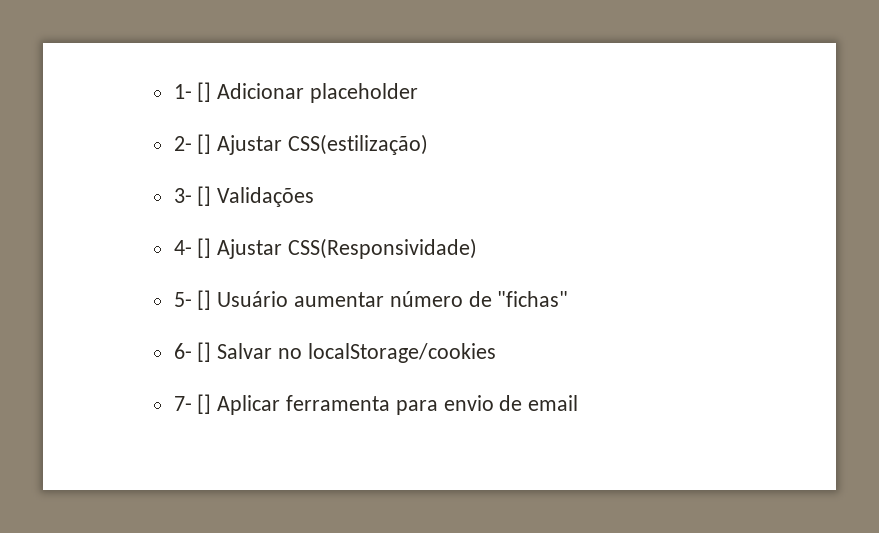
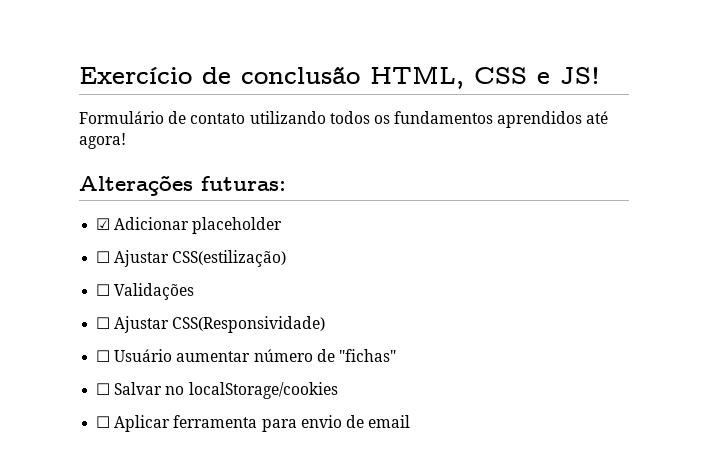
- 1- [] Adicionar placeholder
+ Exercício de conclusão HTML, CSS e JS!
+ Formulário de contato utilizando todos os fundamentos aprendidos até agora!
+ Alterações futuras:
+ ☑ Adicionar placeholder
- 2- [] Ajustar CSS(estilização)
+ ☐ Ajustar CSS(estilização)
- 3- [] Validações
+ ☐ Validações
- 4- [] Ajustar CSS(Responsividade)
+ ☐ Ajustar CSS(Responsividade)
- 5- [] Usuário aumentar número de "fichas"
+ ☐ Usuário aumentar número de "fichas"
- 6- [] Salvar no localStorage/cookies
+ ☐ Salvar no localStorage/cookies
- 7- [] Aplicar ferramenta para envio de email
+ ☐ Aplicar ferramenta para envio de email

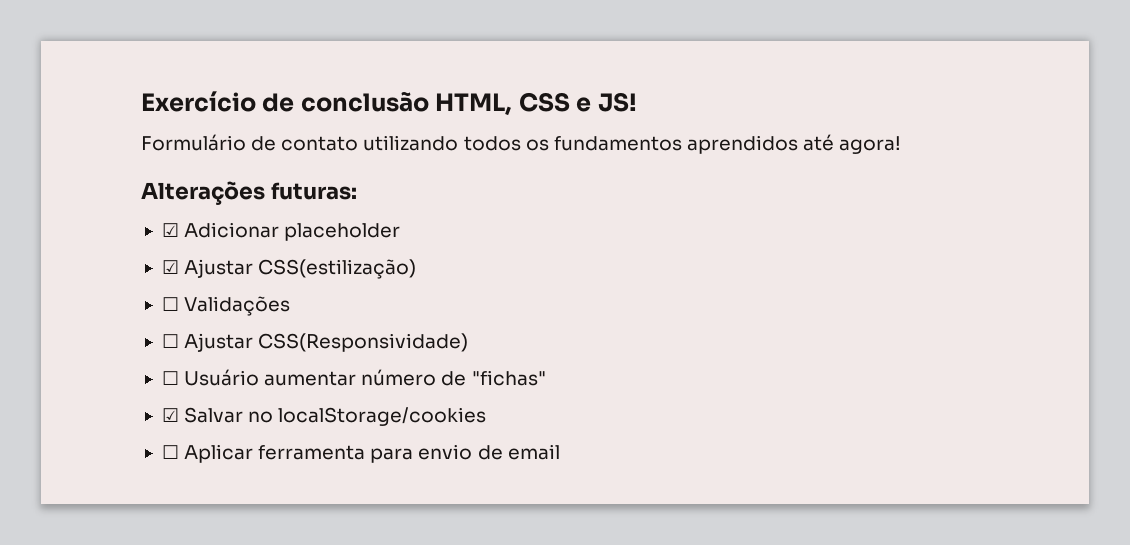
- ☐ Ajustar CSS(estilização)
+ ☑ Ajustar CSS(estilização)
- ☐ Salvar no localStorage/cookies
+ ☑ Salvar no localStorage/cookies

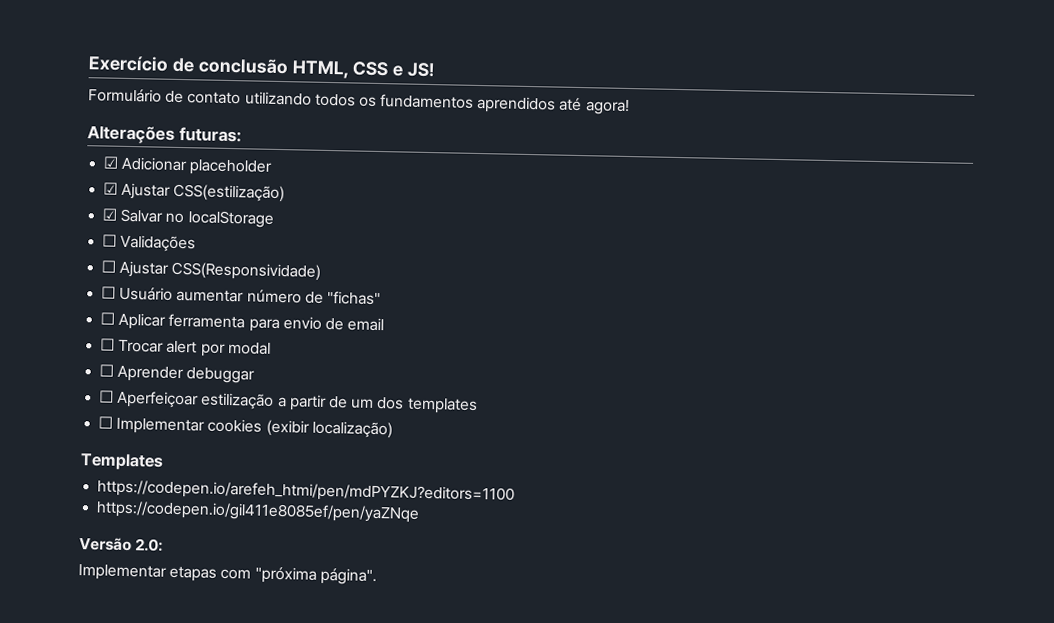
+ ☑ Salvar no localStorage
- ☑ Salvar no localStorage/cookies
+ ☐ Trocar alert por modal
+ ☐ Aprender debuggar
+ ☐ Aperfeiçoar estilização a partir de um dos templates
+ ☐ Implementar cookies (exibir localização)
+ Templates
+ https://codepen.io/arefeh_htmi/pen/mdPYZKJ?editors=1100
+ https://codepen.io/gil411e8085ef/pen/yaZNqe
+ Versão 2.0:
+ Implementar etapas com "próxima página".

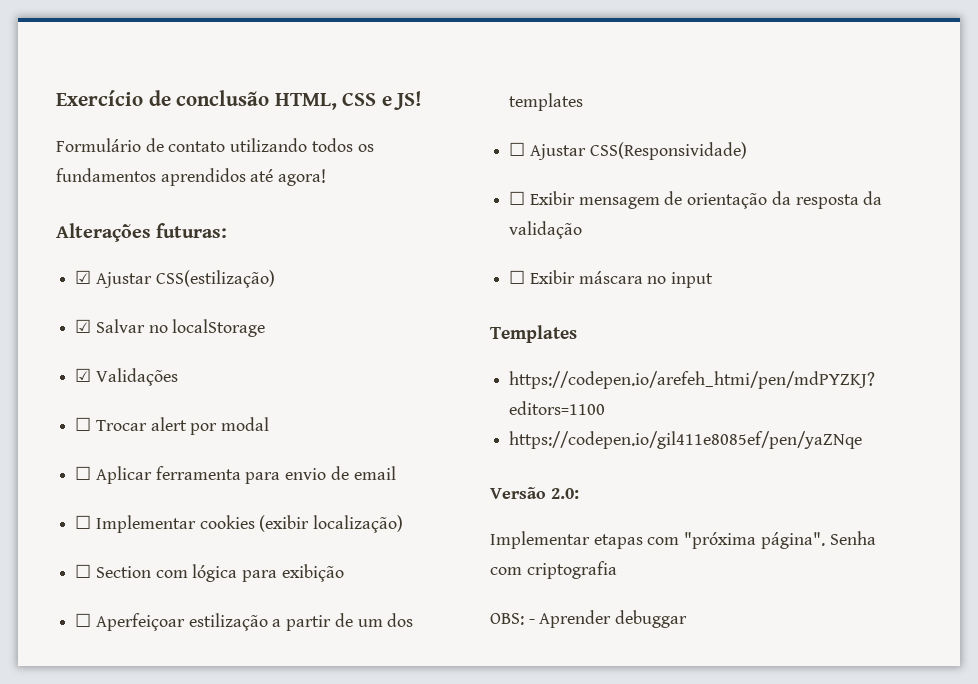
- ☑ Adicionar placeholder
- ☐ Validações
+ ☑ Validações
- ☐ Ajustar CSS(Responsividade)
- ☐ Usuário aumentar número de "fichas"
+ ☐ Trocar alert por modal
- ☐ Trocar alert por modal
- ☐ Aprender debuggar
+ ☐ Implementar cookies (exibir localização)
+ ☐ Section com lógica para exibição
- ☐ Implementar cookies (exibir localização)
+ ☐ Ajustar CSS(Responsividade)
+ ☐ Exibir mensagem de orientação da resposta da validação
+ ☐ Exibir máscara no input
+ Senha com criptografia
+ OBS: - Aprender debuggar

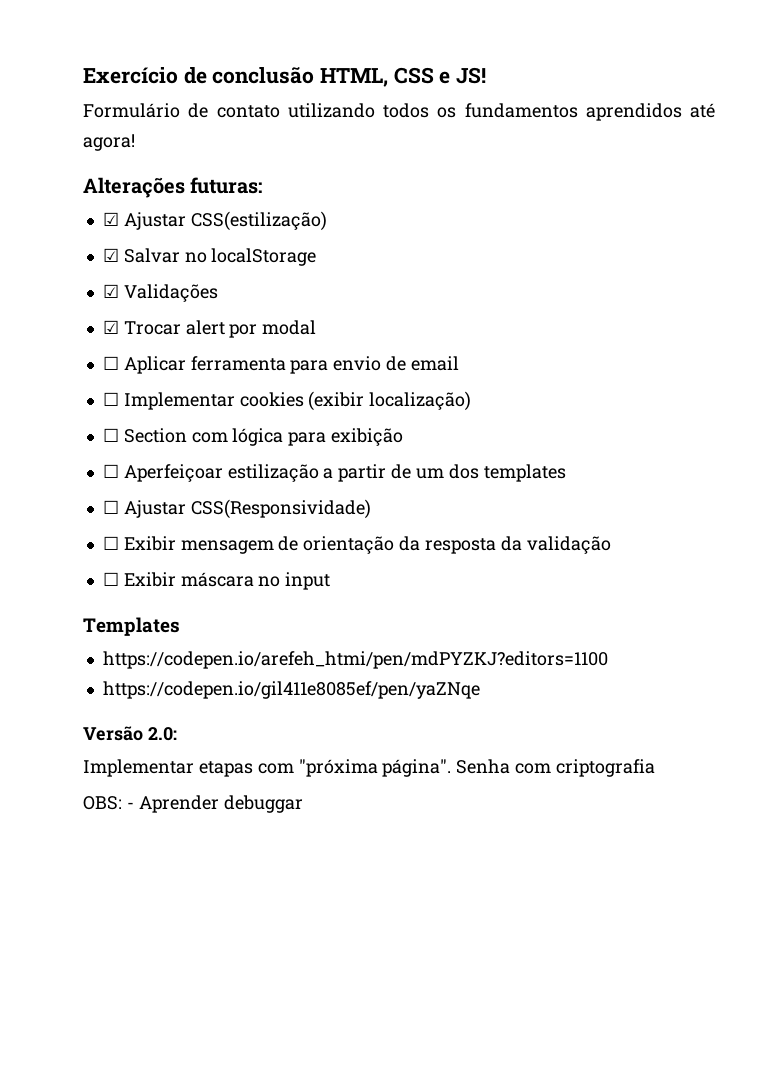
- ☐ Trocar alert por modal
+ ☑ Trocar alert por modal

